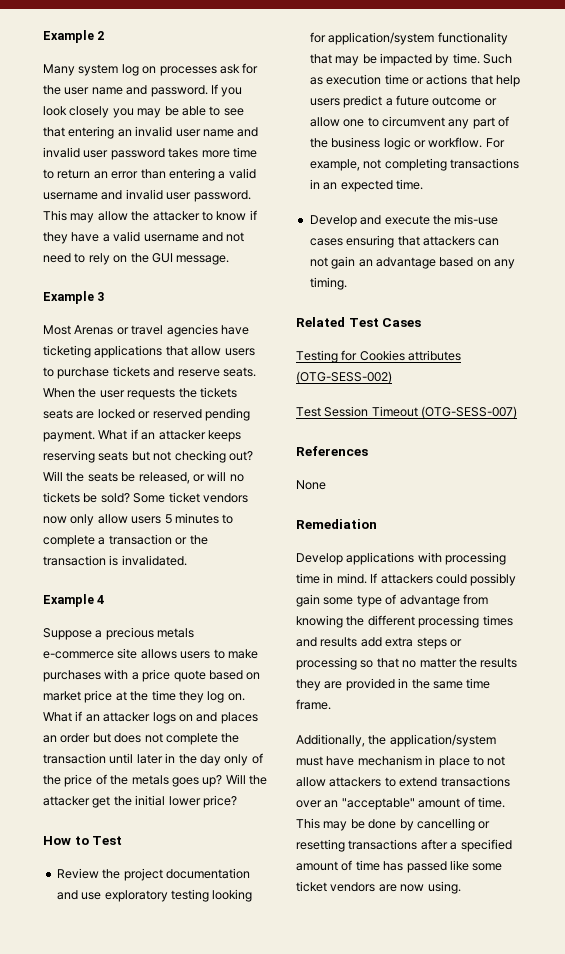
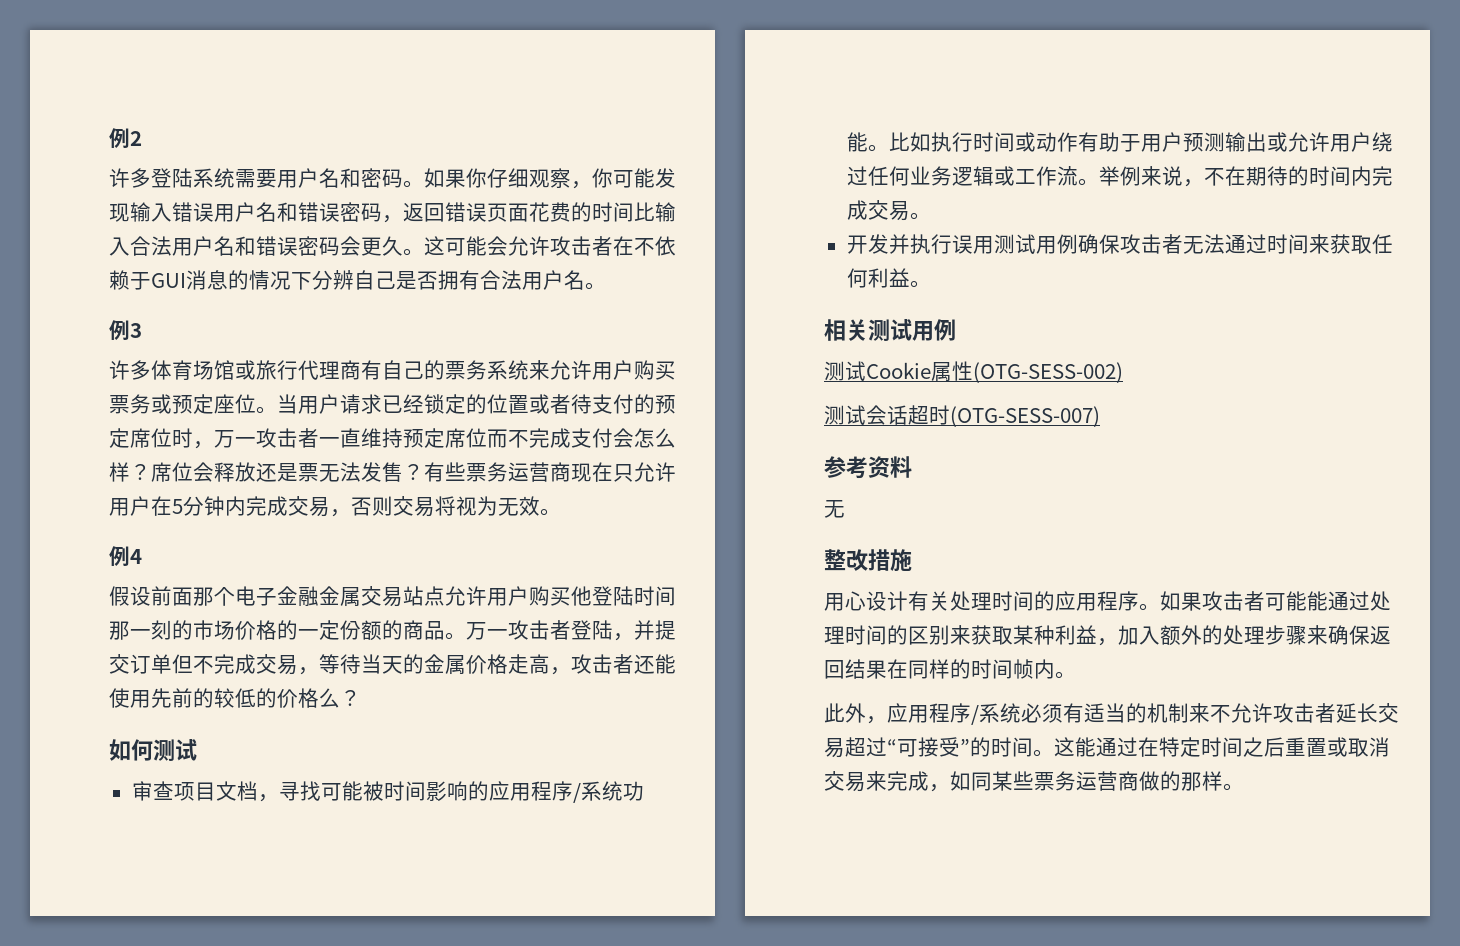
- Example 2
+ 例2
- Many system log on processes ask for the user name and password. If you look closely you may be able to see that entering an invalid user name and invalid user password takes more time to return an error than entering a valid username and invalid user password. This may allow the attacker to know if they have a valid username and not need to rely on the GUI message.
- Example 3
- Most Arenas or travel agencies have ticketing applications that allow users to purchase tickets and reserve seats. When the user requests the tickets seats are locked or reserved pending payment. What if an attacker keeps reserving seats but not checking out? Will the seats be released, or will no tickets be sold? Some ticket vendors now only allow users 5 minutes to complete a transaction or the transaction is invalidated.
- Example 4
- Suppose a precious metals e-commerce site allows users to make purchases with a price quote based on market price at the time they log on. What if an attacker logs on and places an order but does not complete the transaction until later in the day only of the price of the metals goes up? Will the attacker get the initial lower price?
- How to Test
- Review the project documentation and use exploratory testing looking for application/system functionality that may be impacted by time. Such as execution time or actions that help users predict a future outcome or allow one to circumvent any part of the business logic or workflow. For example, not completing transactions in an expected time.
- Develop and execute the mis-use cases ensuring that attackers can not gain an advantage based on any timing.
- Related Test Cases
- Testing for Cookies attributes (OTG-SESS-002)
- Test Session Timeout (OTG-SESS-007)
- References
- None
- Remediation
- Develop applications with processing time in mind. If attackers could possibly gain some type of advantage from knowing the different processing times and results add extra steps or processing so that no matter the results they are provided in the same time frame.
- Additionally, the application/system must have mechanism in place to not allow attackers to extend transactions over an "acceptable" amount of time. This may be done by cancelling or resetting transactions after a specified amount of time has passed like some ticket vendors are now using.
+ 许多登陆系统需要用户名和密码。如果你仔细观察，你可能发现输入错误用户名和错误密码，返回错误页面花费的时间比输入合法用户名和错误密码会更久。这可能会允许攻击者在不依赖于GUI消息的情况下分辨自己是否拥有合法用户名。
+ 例3
+ 许多体育场馆或旅行代理商有自己的票务系统来允许用户购买票务或预定座位。当用户请求已经锁定的位置或者待支付的预定席位时，万一攻击者一直维持预定席位而不完成支付会怎么样？席位会释放还是票无法发售？有些票务运营商现在只允许用户在5分钟内完成交易，否则交易将视为无效。
+ 例4
+ 假设前面那个电子金融金属交易站点允许用户购买他登陆时间那一刻的市场价格的一定份额的商品。万一攻击者登陆，并提交订单但不完成交易，等待当天的金属价格走高，攻击者还能使用先前的较低的价格么？
+ 如何测试
+ 审查项目文档，寻找可能被时间影响的应用程序/系统功能。比如执行时间或动作有助于用户预测输出或允许用户绕过任何业务逻辑或工作流。举例来说，不在期待的时间内完成交易。
+ 开发并执行误用测试用例确保攻击者无法通过时间来获取任何利益。
+ 相关测试用例
+ 测试Cookie属性(OTG-SESS-002)
+ 测试会话超时(OTG-SESS-007)
+ 参考资料
+ 无
+ 整改措施
+ 用心设计有关处理时间的应用程序。如果攻击者可能能通过处理时间的区别来获取某种利益，加入额外的处理步骤来确保返回结果在同样的时间帧内。
+ 此外，应用程序/系统必须有适当的机制来不允许攻击者延长交易超过“可接受”的时间。这能通过在特定时间之后重置或取消交易来完成，如同某些票务运营商做的那样。

